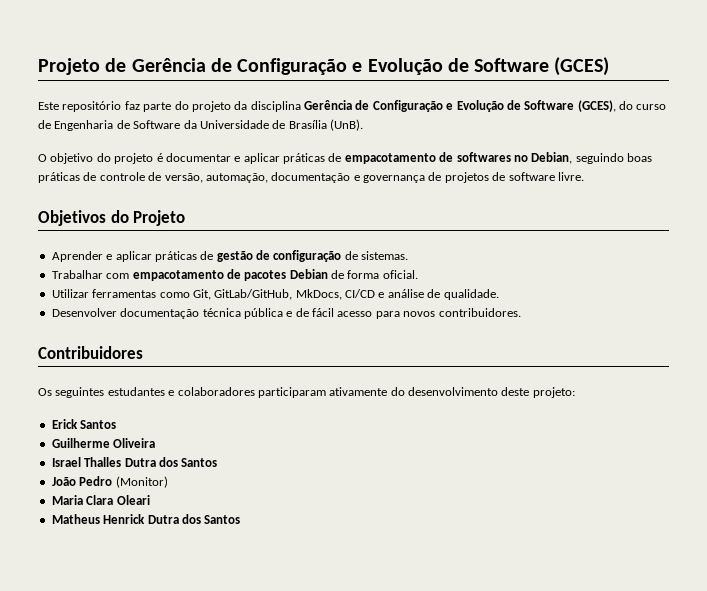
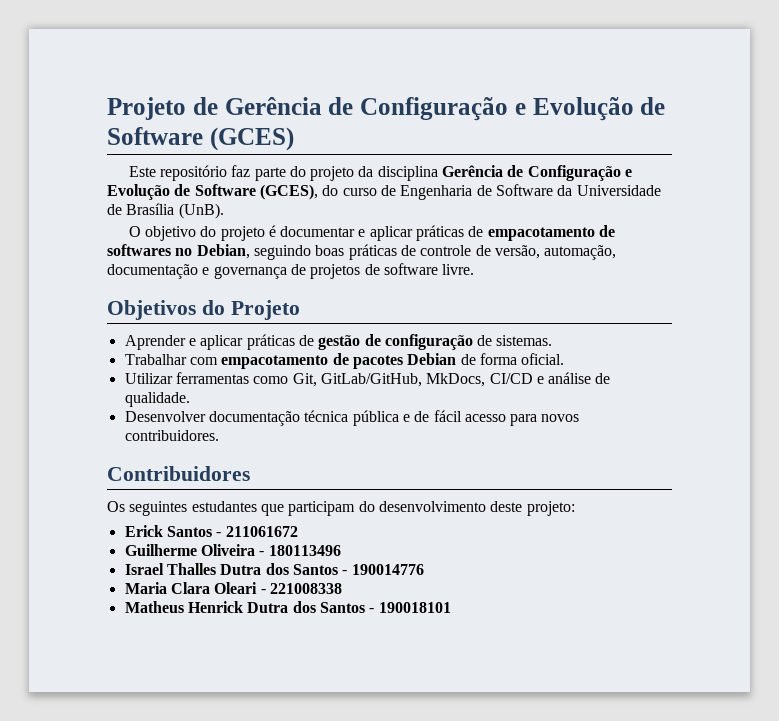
- Os seguintes estudantes e colaboradores participaram ativamente do desenvolvimento deste projeto:
+ Os seguintes estudantes que participam do desenvolvimento deste projeto:
- Erick Santos
+ Erick Santos - 211061672
- Guilherme Oliveira
+ Guilherme Oliveira - 180113496
- Israel Thalles Dutra dos Santos
- João Pedro (Monitor)
+ Israel Thalles Dutra dos Santos - 190014776
- Maria Clara Oleari
+ Maria Clara Oleari - 221008338
- Matheus Henrick Dutra dos Santos
+ Matheus Henrick Dutra dos Santos - 190018101

